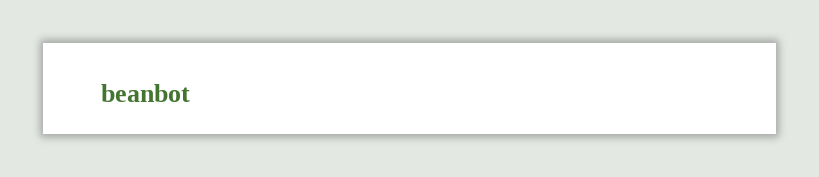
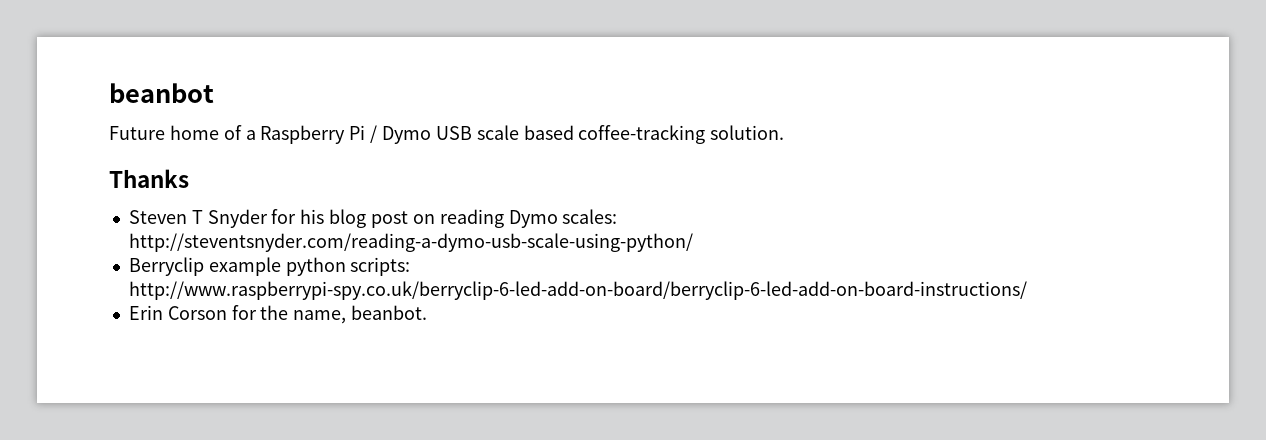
+ Future home of a Raspberry Pi / Dymo USB scale based coffee-tracking solution.
+ Thanks
+ Steven T Snyder for his blog post on reading Dymo scales: http://steventsnyder.com/reading-a-dymo-usb-scale-using-python/
+ Berryclip example python scripts: http://www.raspberrypi-spy.co.uk/berryclip-6-led-add-on-board/berryclip-6-led-add-on-board-instructions/
+ Erin Corson for the name, beanbot.

